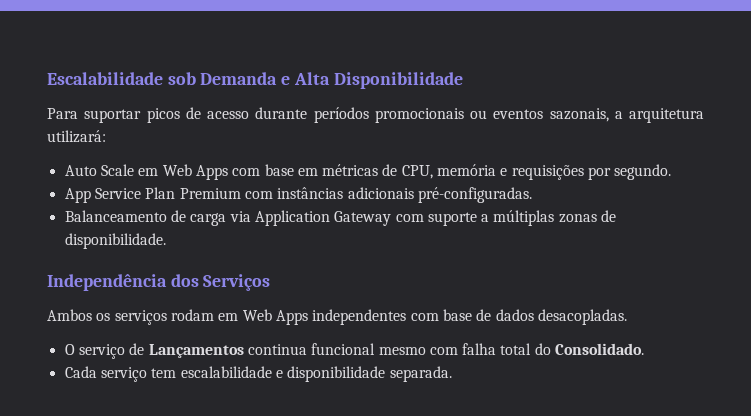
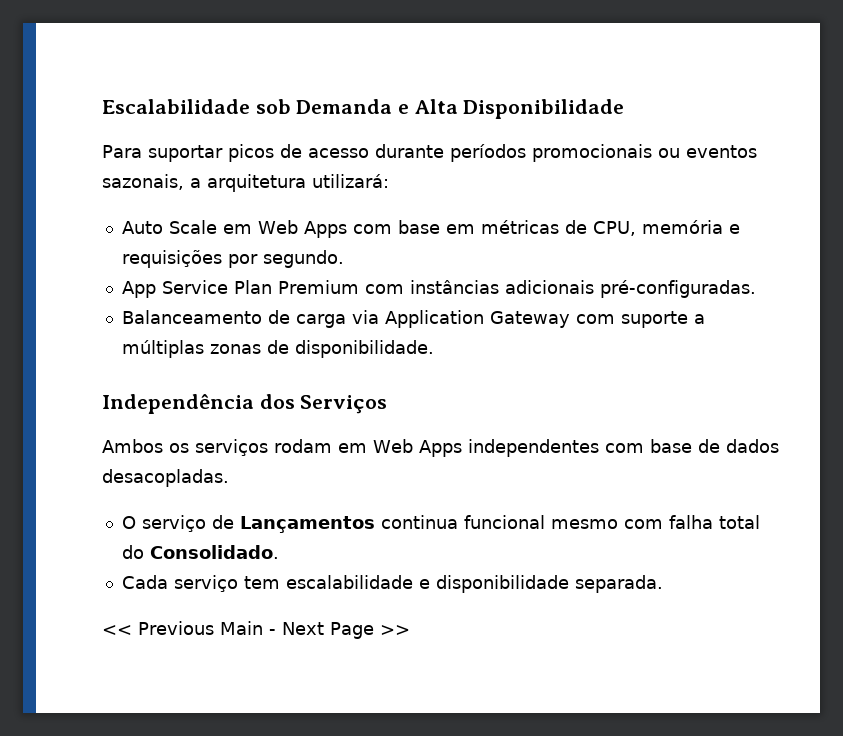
+ << Previous Main - Next Page >>

